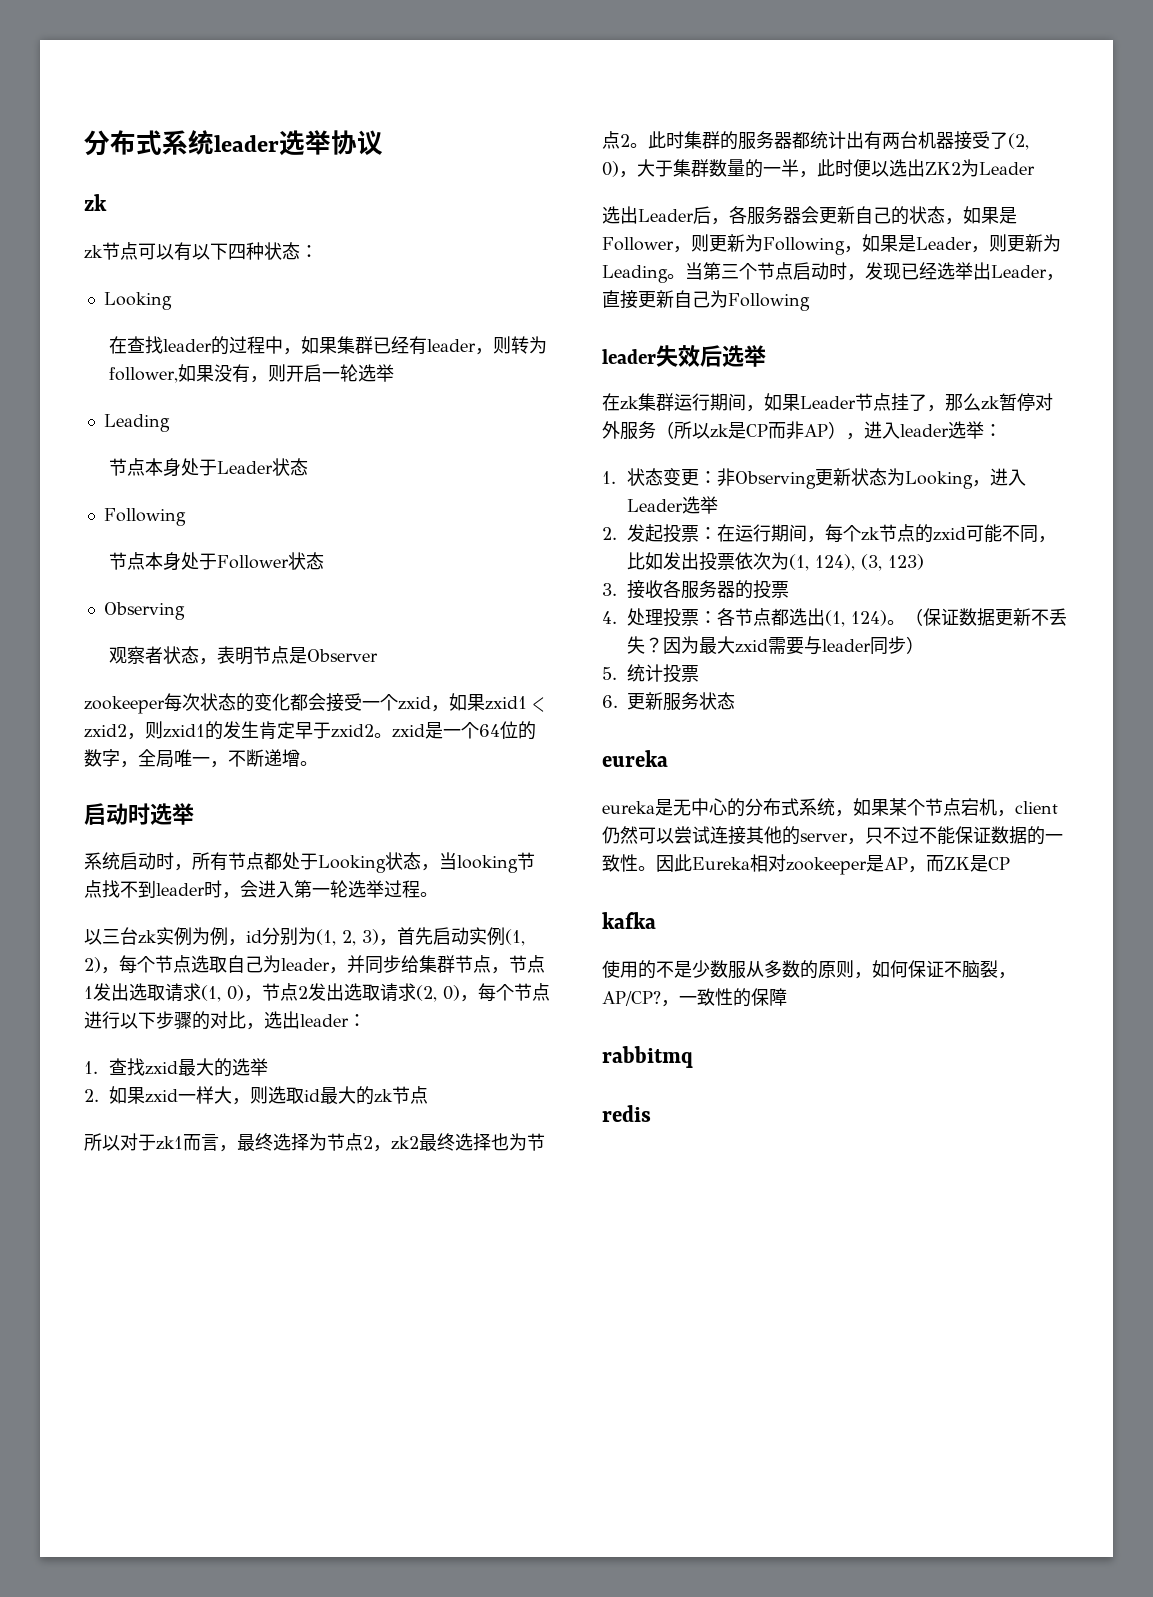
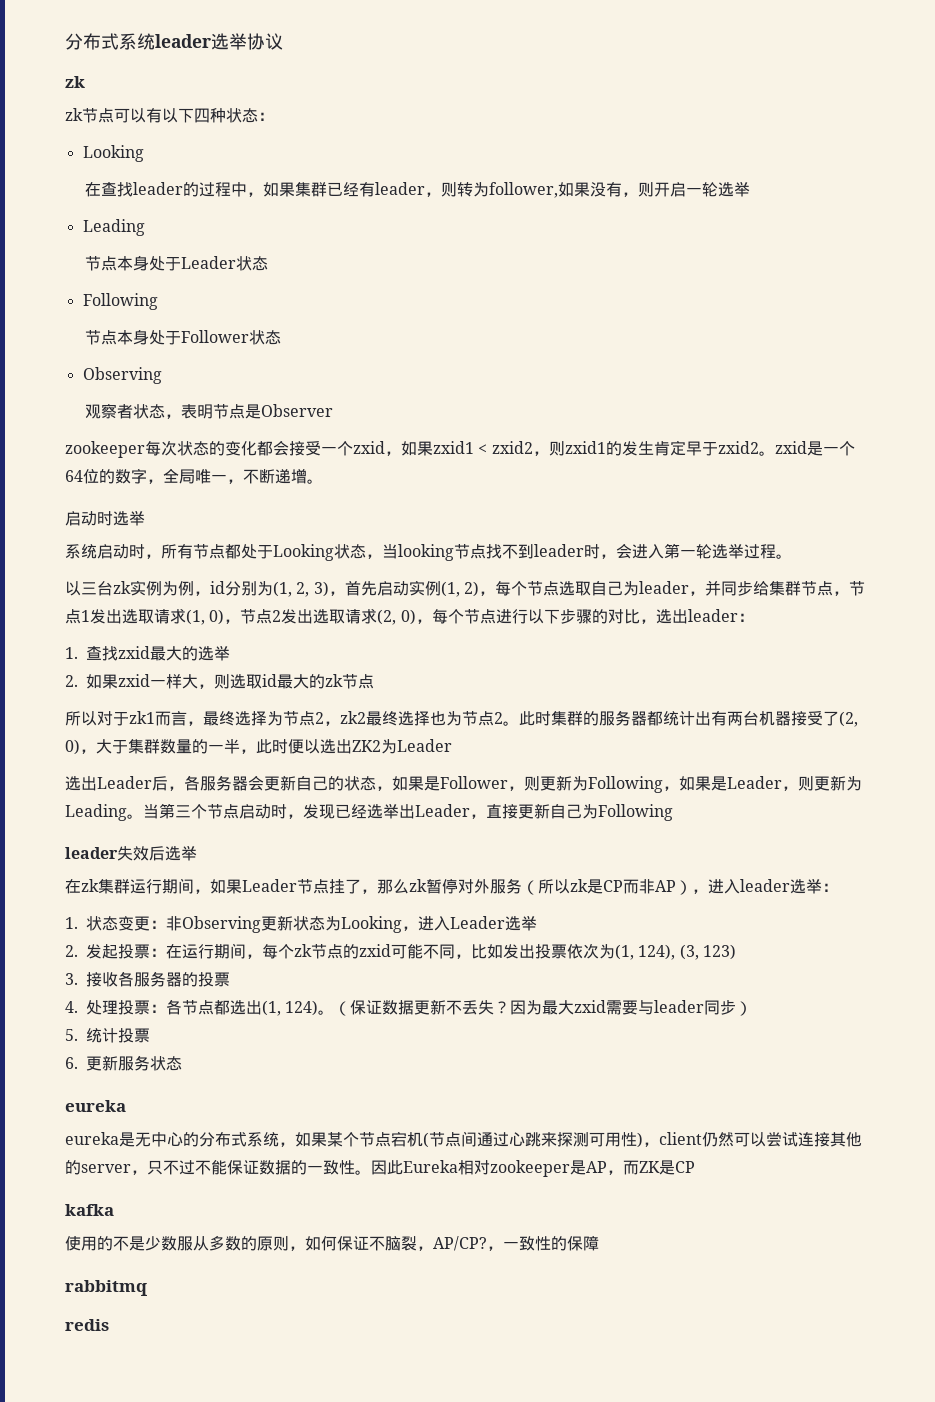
- eureka是无中心的分布式系统，如果某个节点宕机，client仍然可以尝试连接其他的server，只不过不能保证数据的一致性。
+ eureka是无中心的分布式系统，如果某个节点宕机(节点间通过心跳来探测可用性)，client仍然可以尝试连接其他的server，只不过不能保证数据的一致性。

